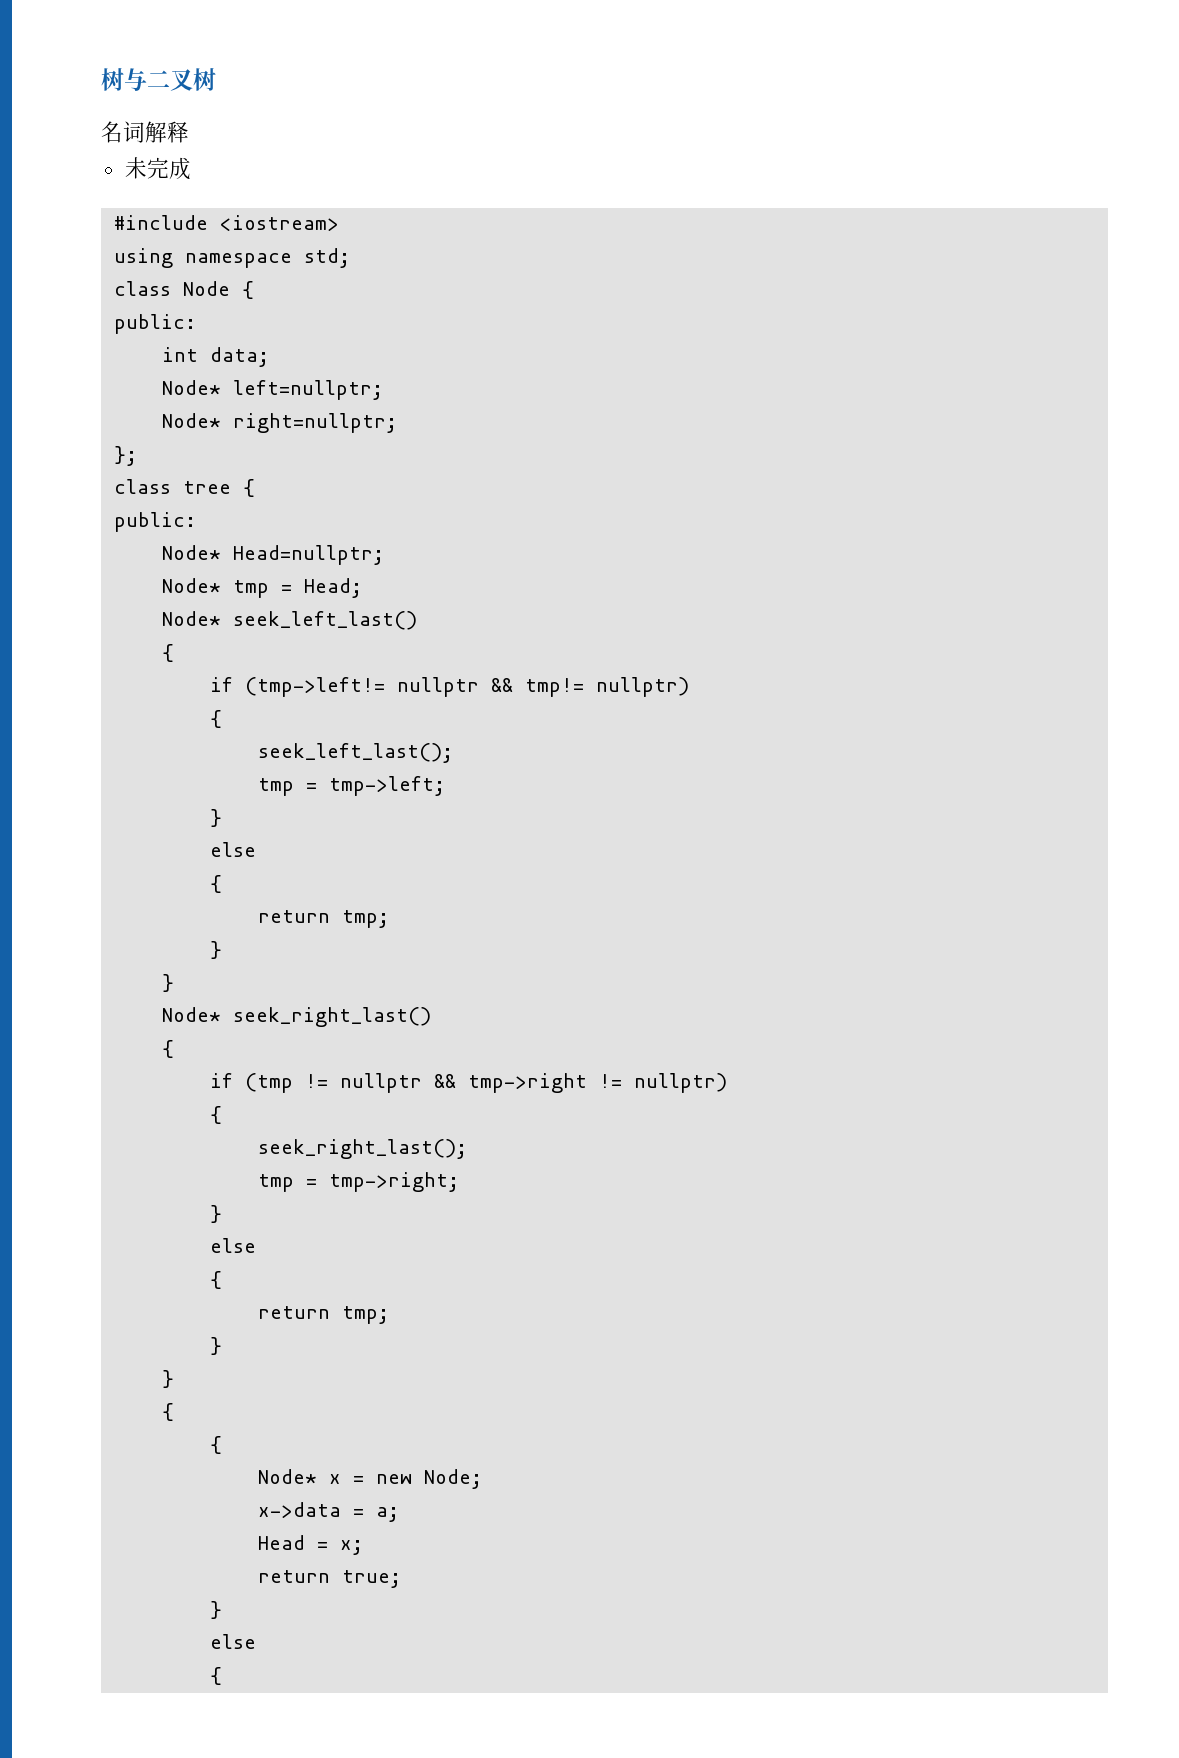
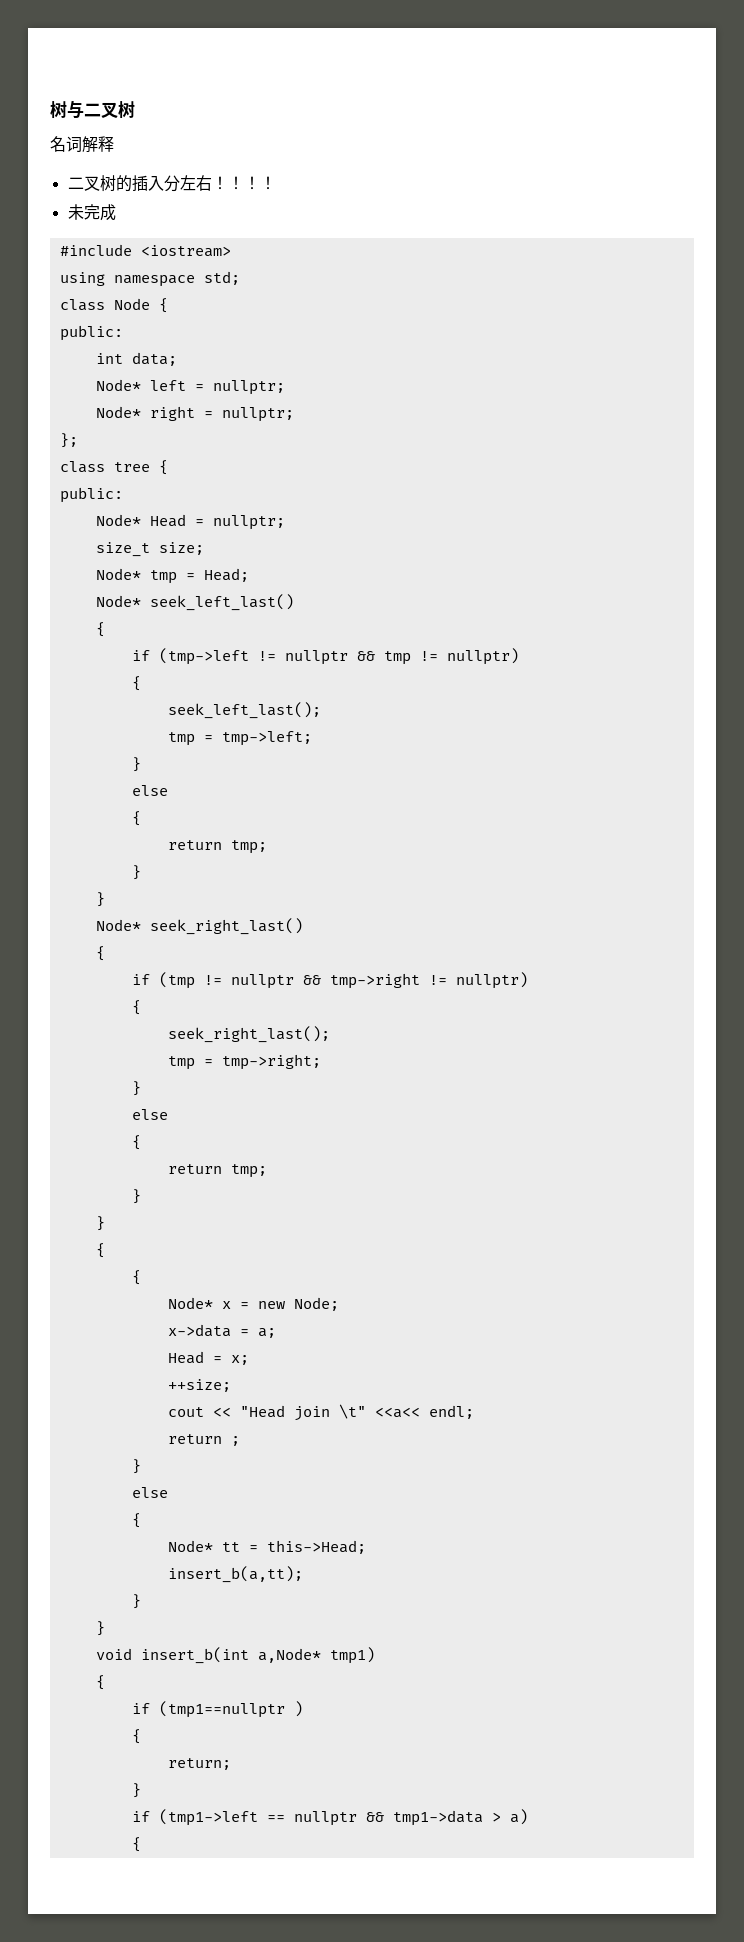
+ 二叉树的插入分左右！！！！
- Node* left=nullptr;
- Node* right=nullptr;
+ Node* left = nullptr;
+ Node* right = nullptr;
- Node* Head=nullptr;
+ Node* Head = nullptr;
+ size_t size;
- if (tmp->left!= nullptr && tmp!= nullptr)
+ if (tmp->left != nullptr && tmp != nullptr)
- return true;
+ ++size;
+ cout << "Head join \t" <<a<< endl;
+ return ;
  }
  else
+ {
+ Node* tt = this->Head;
+ insert_b(a,tt);
+ }
+ }
+ void insert_b(int a,Node* tmp1)
+ {
+ if (tmp1==nullptr )
+ {
+ return;
+ }
+ if (tmp1->left == nullptr && tmp1->data > a)

